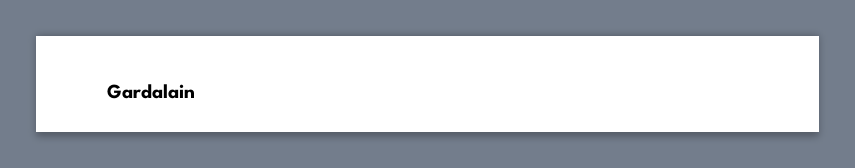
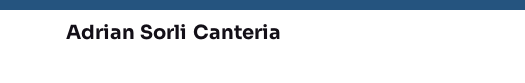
- Gardalain
+ Adrian Sorli Canteria

